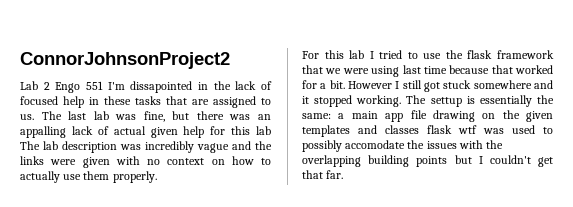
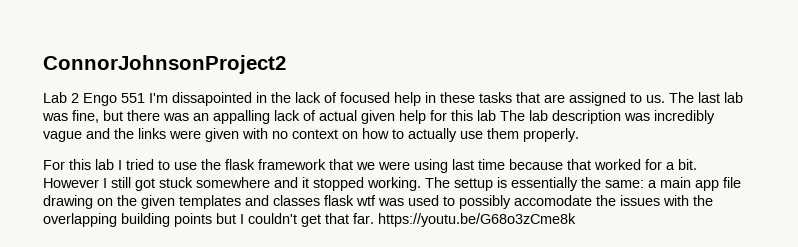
- The settup is essentially the same: a main app file drawing on the given templates and classes flask wtf was used to possibly accomodate the issues with the overlapping building points but I couldn't get that far.
+ The settup is essentially the same: a main app file drawing on the given templates and classes flask wtf was used to possibly accomodate the issues with the overlapping building points but I couldn't get that far. https://youtu.be/G68o3zCme8k

